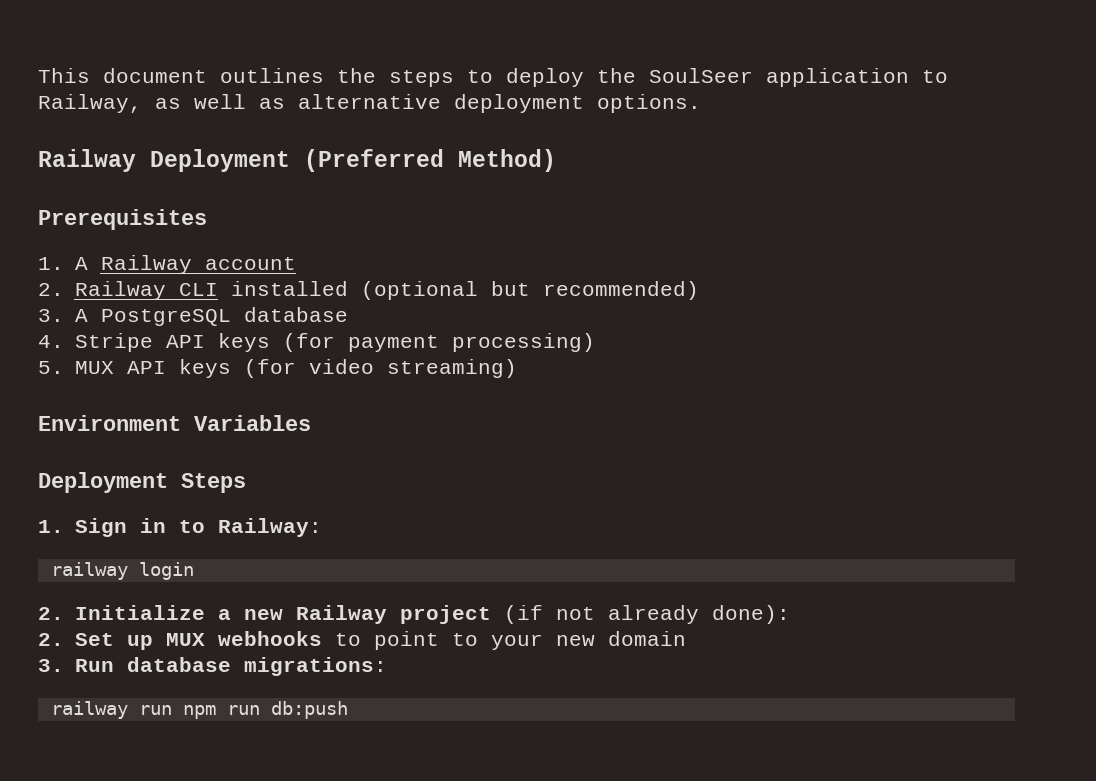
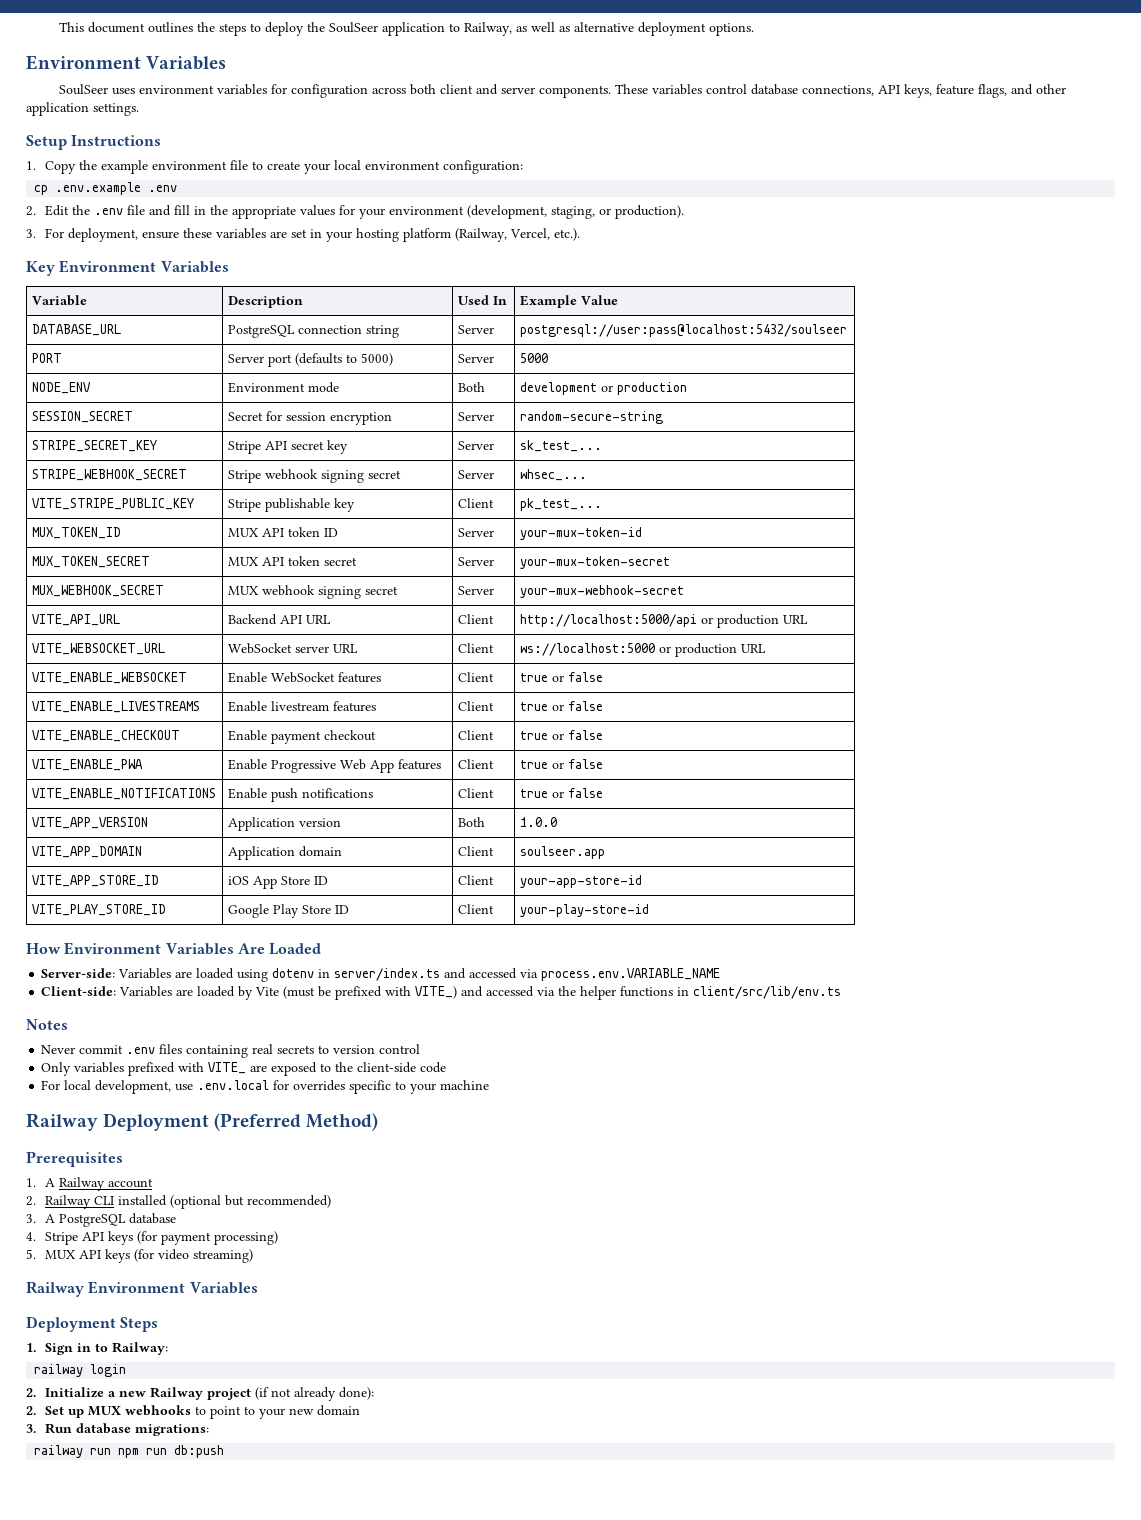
  This document outlines the steps to deploy the SoulSeer application to Railway, as well as alternative deployment options.
+ Environment Variables
+ SoulSeer uses environment variables for configuration across both client and server components. These variables control database connections, API keys, feature flags, and other application settings.
+ Setup Instructions
+ 1. Copy the example environment file to create your local environment configuration:
+ cp .env.example .env
+ 2. Edit the .env file and fill in the appropriate values for your environment (development, staging, or production).
+ 3. For deployment, ensure these variables are set in your hosting platform (Railway, Vercel, etc.).
+ Key Environment Variables
+ Variable | Description | Used In | Example Value
+ DATABASE_URL | PostgreSQL connection string | Server | postgresql://user:pass@localhost:5432/soulseer
+ PORT | Server port (defaults to 5000) | Server | 5000
+ NODE_ENV | Environment mode | Both | development or production
+ SESSION_SECRET | Secret for session encryption | Server | random-secure-string
+ STRIPE_SECRET_KEY | Stripe API secret key | Server | sk_test_...
+ STRIPE_WEBHOOK_SECRET | Stripe webhook signing secret | Server | whsec_...
+ VITE_STRIPE_PUBLIC_KEY | Stripe publishable key | Client | pk_test_...
+ MUX_TOKEN_ID | MUX API token ID | Server | your-mux-token-id
+ MUX_TOKEN_SECRET | MUX API token secret | Server | your-mux-token-secret
+ MUX_WEBHOOK_SECRET | MUX webhook signing secret | Server | your-mux-webhook-secret
+ VITE_API_URL | Backend API URL | Client | http://localhost:5000/api or production URL
+ VITE_WEBSOCKET_URL | WebSocket server URL | Client | ws://localhost:5000 or production URL
+ VITE_ENABLE_WEBSOCKET | Enable WebSocket features | Client | true or false
+ VITE_ENABLE_LIVESTREAMS | Enable livestream features | Client | true or false
+ VITE_ENABLE_CHECKOUT | Enable payment checkout | Client | true or false
+ VITE_ENABLE_PWA | Enable Progressive Web App features | Client | true or false
+ VITE_ENABLE_NOTIFICATIONS | Enable push notifications | Client | true or false
+ VITE_APP_VERSION | Application version | Both | 1.0.0
+ VITE_APP_DOMAIN | Application domain | Client | soulseer.app
+ VITE_APP_STORE_ID | iOS App Store ID | Client | your-app-store-id
+ VITE_PLAY_STORE_ID | Google Play Store ID | Client | your-play-store-id
+ How Environment Variables Are Loaded
+ Server-side: Variables are loaded using dotenv in server/index.ts and accessed via process.env.VARIABLE_NAME
+ Client-side: Variables are loaded by Vite (must be prefixed with VITE_) and accessed via the helper functions in client/src/lib/env.ts
+ Notes
+ Never commit .env files containing real secrets to version control
+ Only variables prefixed with VITE_ are exposed to the client-side code
+ For local development, use .env.local for overrides specific to your machine
- Environment Variables
+ Railway Environment Variables

